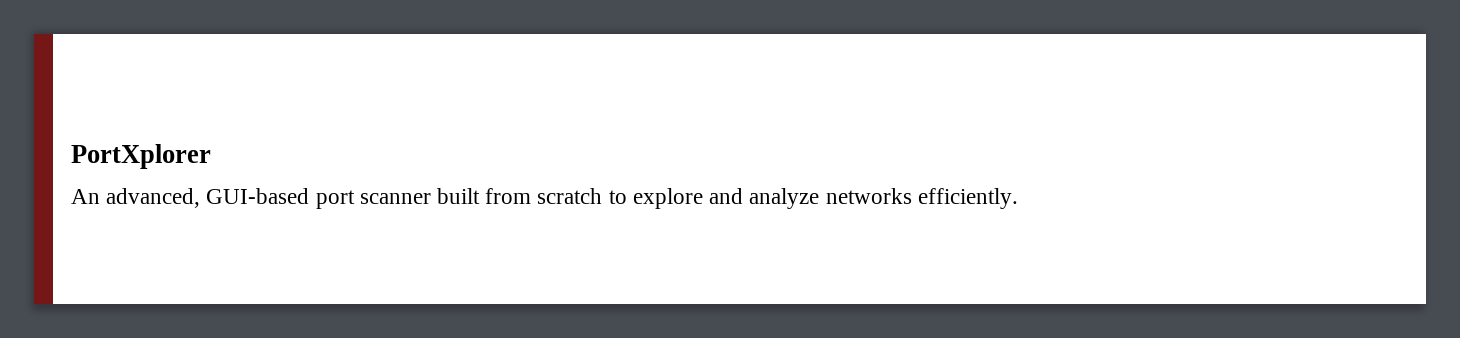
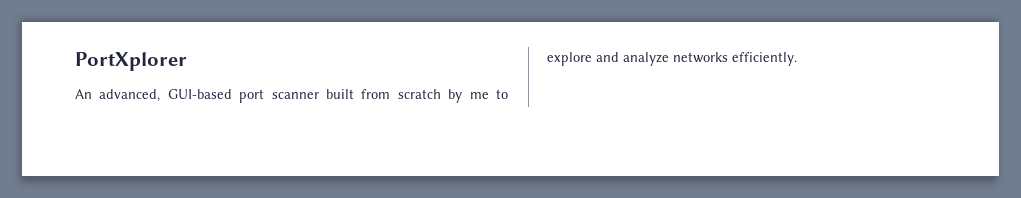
- An advanced, GUI-based port scanner built from scratch to explore and analyze networks efficiently.
+ An advanced, GUI-based port scanner built from scratch by me to explore and analyze networks efficiently.

